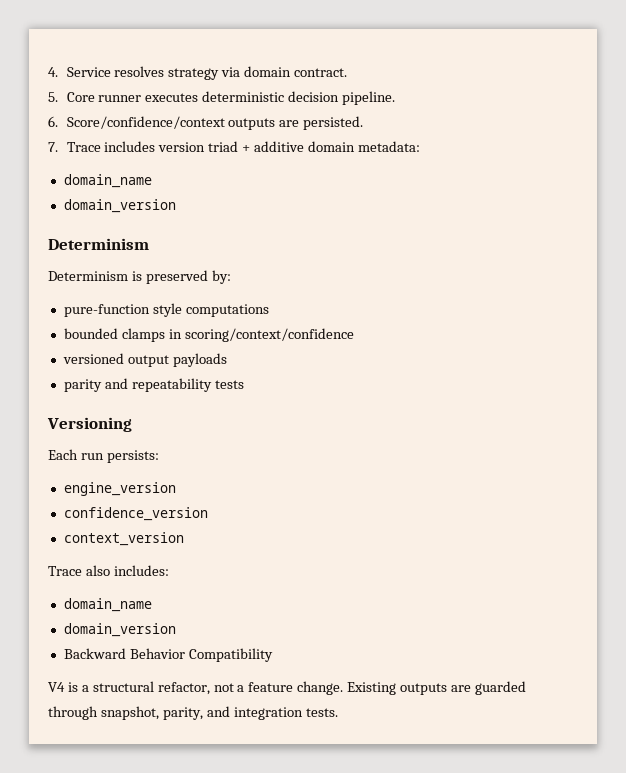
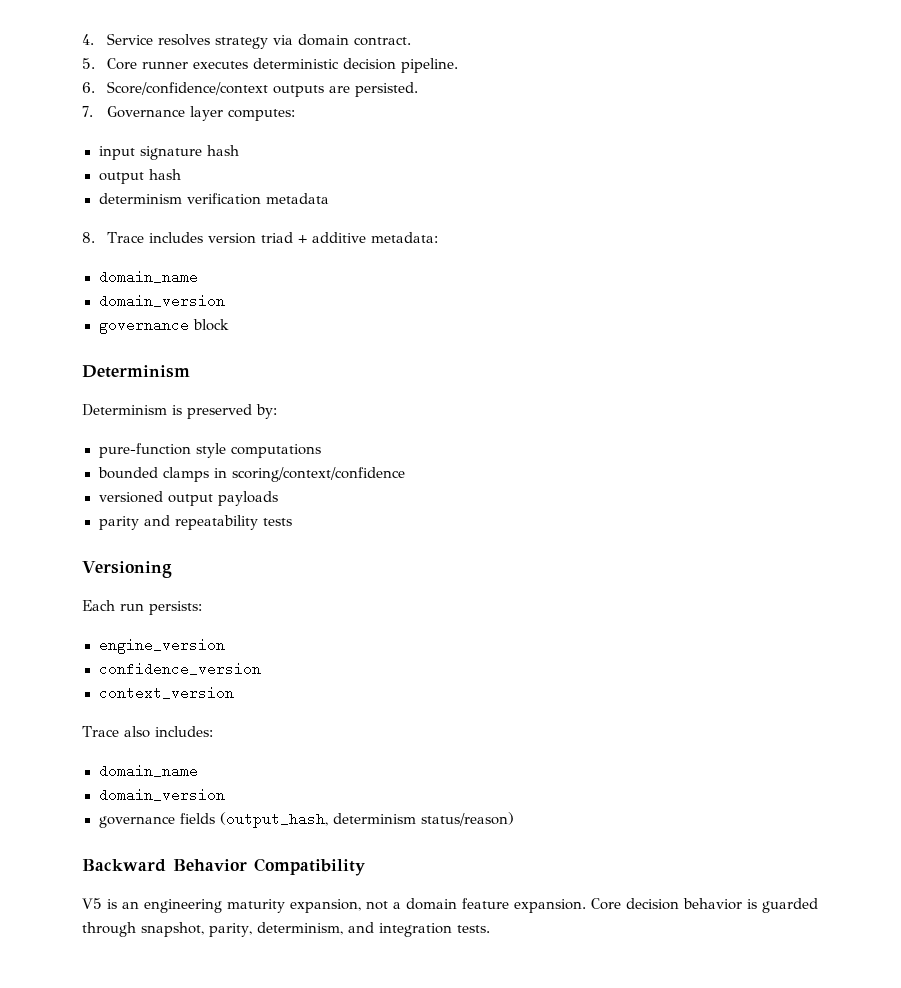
- 7. Trace includes version triad + additive domain metadata:
+ 7. Governance layer computes:
+ input signature hash
+ output hash
+ determinism verification metadata
+ 8. Trace includes version triad + additive metadata:
+ governance block
+ governance fields (output_hash, determinism status/reason)
  Backward Behavior Compatibility
- V4 is a structural refactor, not a feature change. Existing outputs are guarded through snapshot, parity, and integration tests.
+ V5 is an engineering maturity expansion, not a domain feature expansion. Core decision behavior is guarded through snapshot, parity, determinism, and integration tests.

